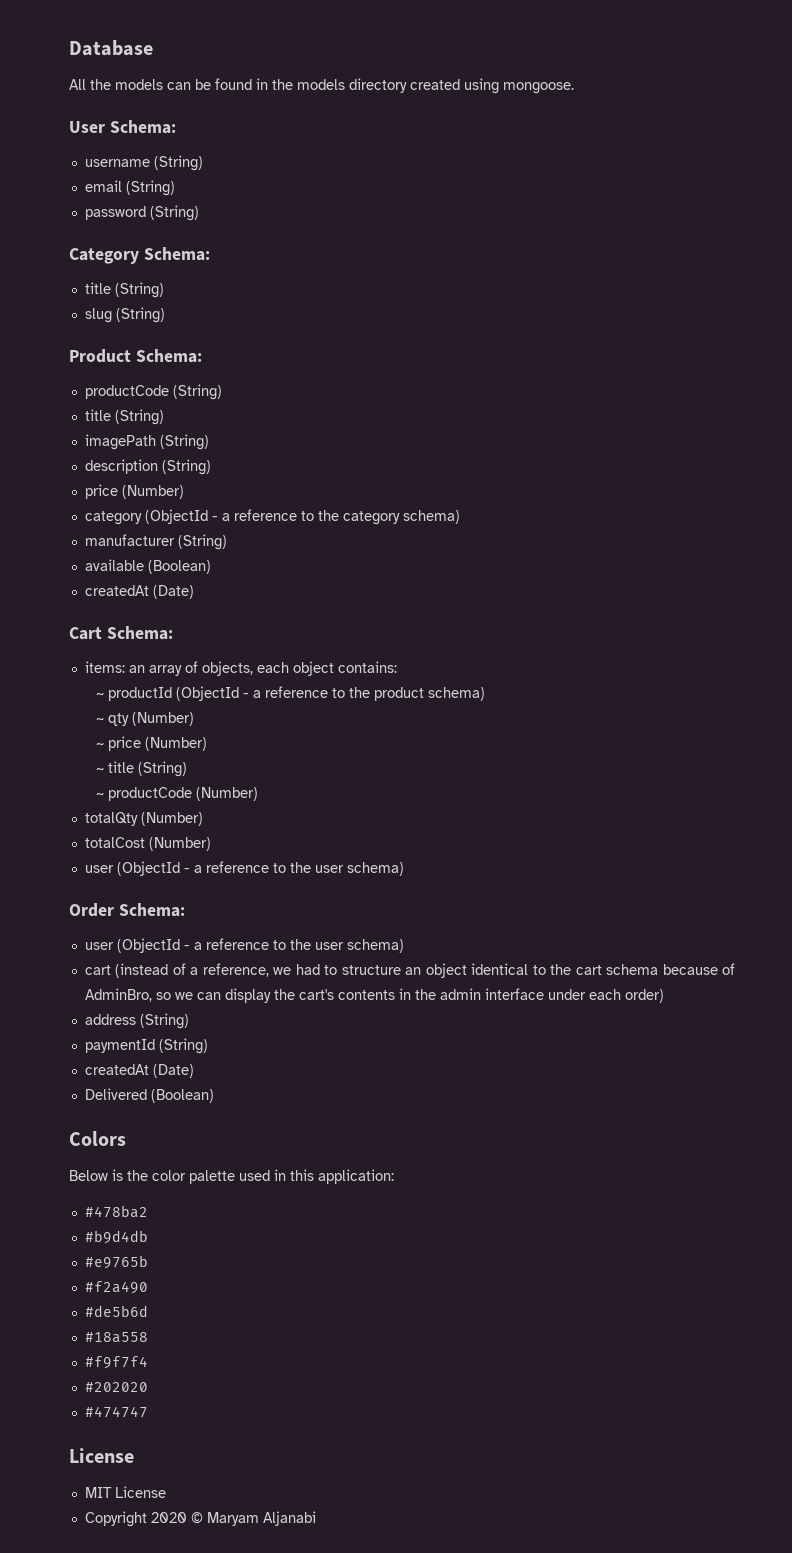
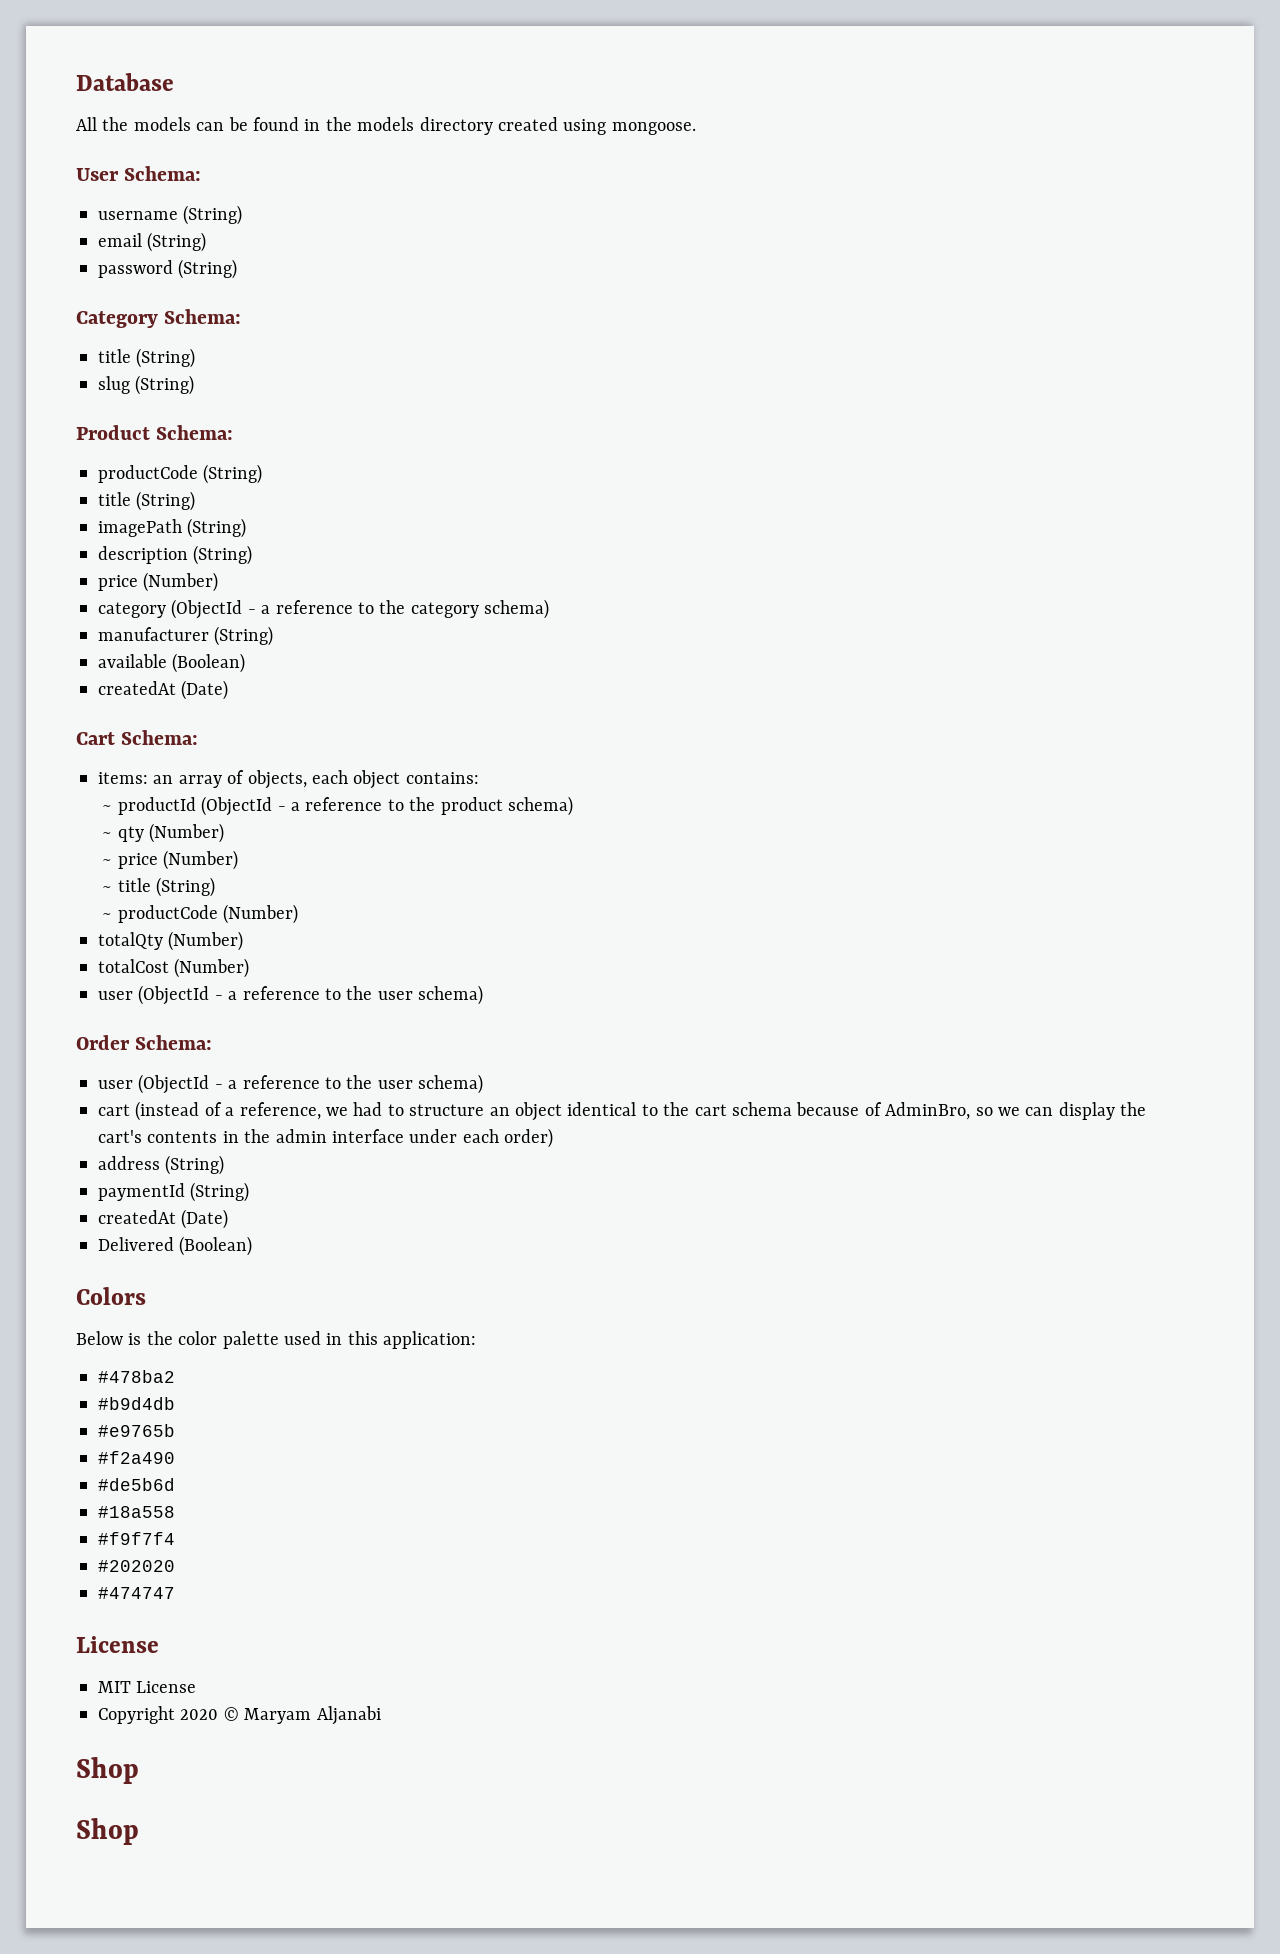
  Copyright 2020 © Maryam Aljanabi
+ Shop
+ Shop

